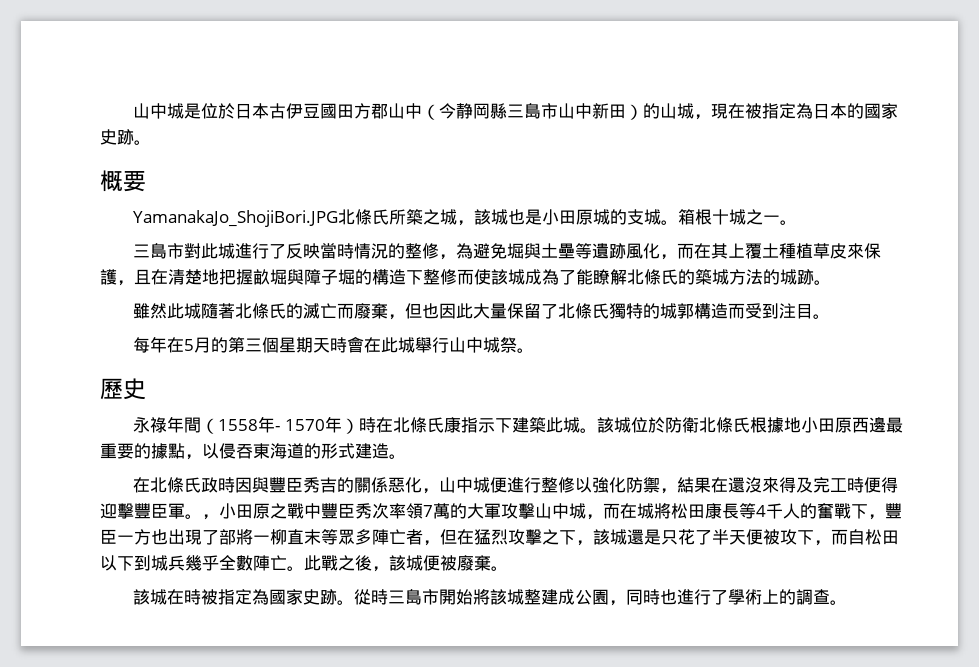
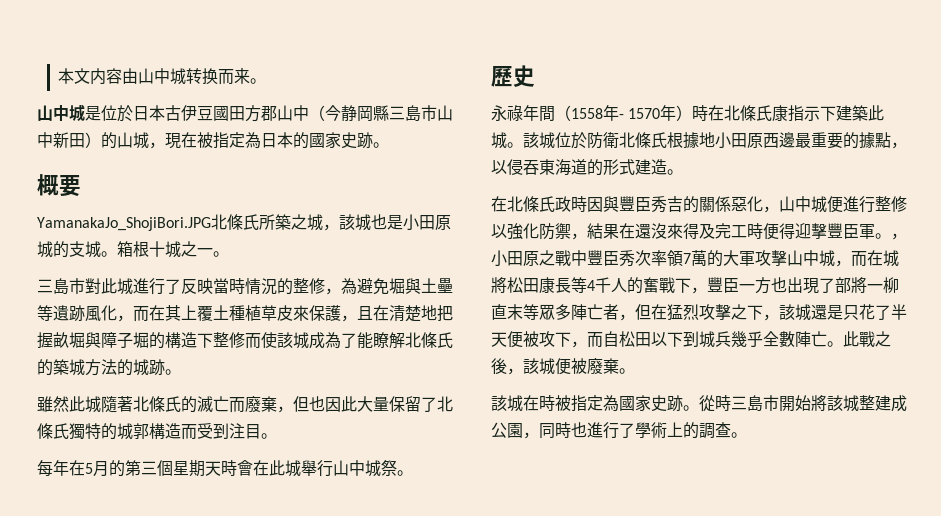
+ 本文内容由山中城转换而来。

